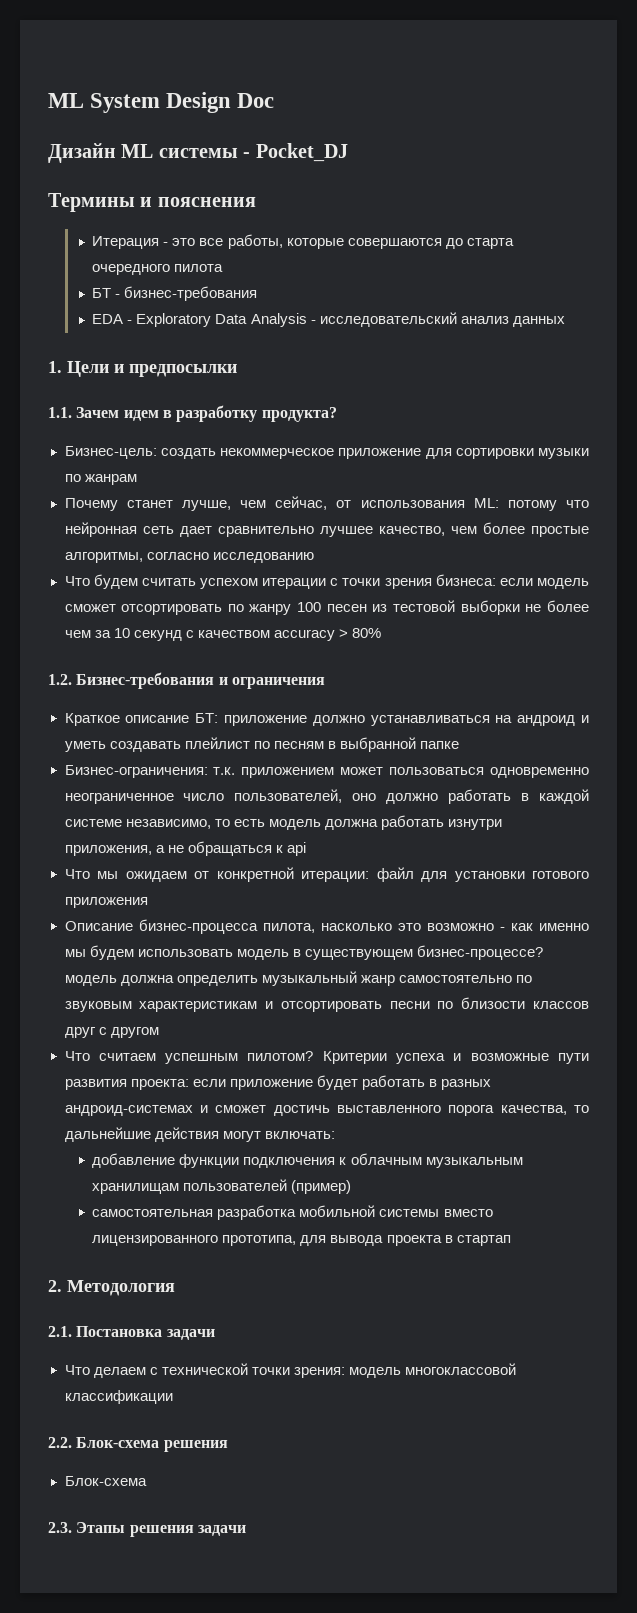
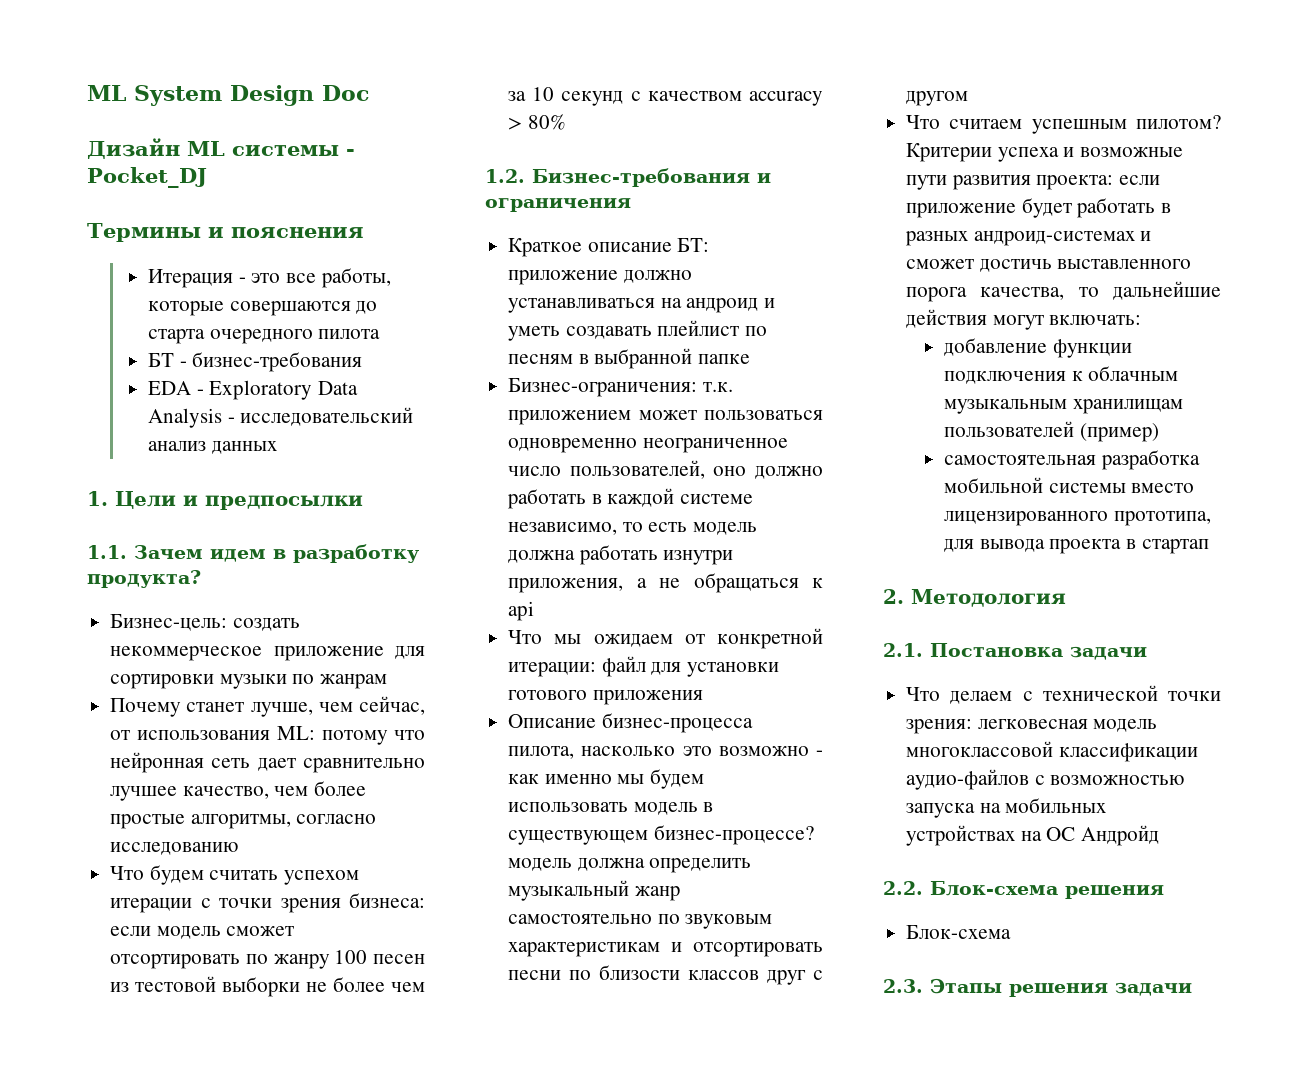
- Что делаем с технической точки зрения: модель многоклассовой классификации
+ Что делаем с технической точки зрения: легковесная модель многоклассовой классификации аудио-файлов с возможностью запуска на мобильных устройствах на ОС Андройд

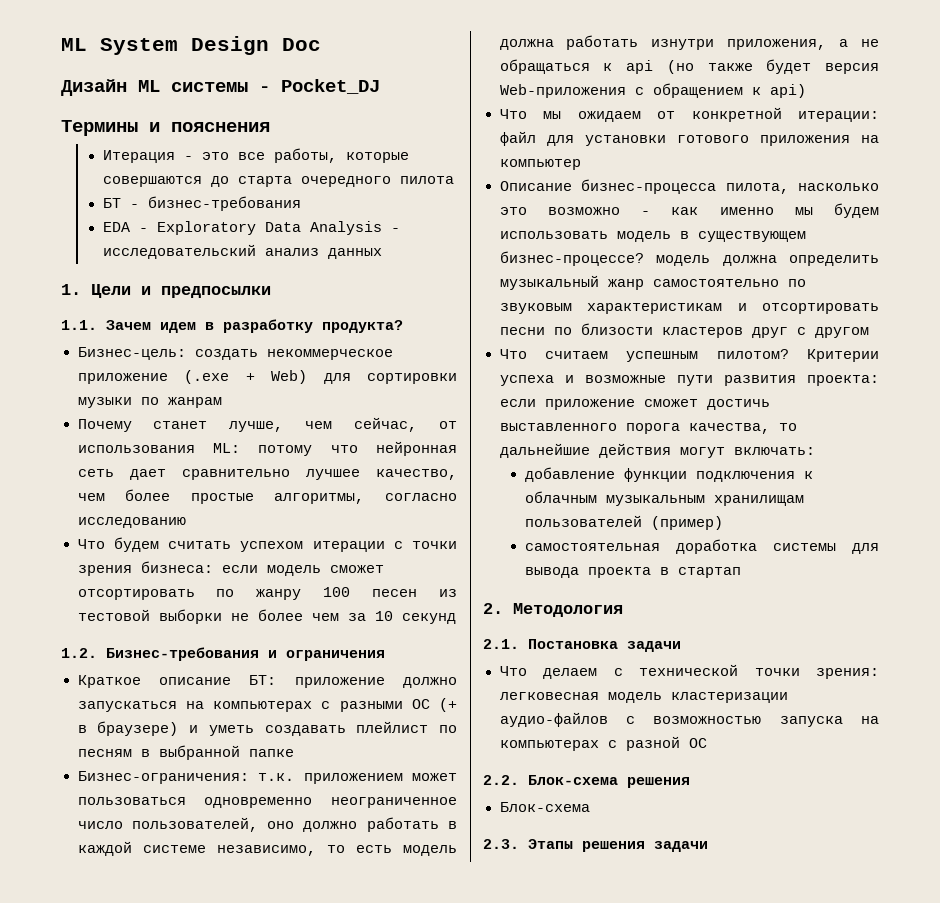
- Бизнес-цель: создать некоммерческое приложение для сортировки музыки по жанрам
+ Бизнес-цель: создать некоммерческое приложение (.exe + Web) для сортировки музыки по жанрам
- Что будем считать успехом итерации с точки зрения бизнеса: если модель сможет отсортировать по жанру 100 песен из тестовой выборки не более чем за 10 секунд с качеством accuracy > 80%
+ Что будем считать успехом итерации с точки зрения бизнеса: если модель сможет отсортировать по жанру 100 песен из тестовой выборки не более чем за 10 секунд
- Краткое описание БТ: приложение должно устанавливаться на андроид и уметь создавать плейлист по песням в выбранной папке
+ Краткое описание БТ: приложение должно запускаться на компьютерах с разными ОС (+ в браузере) и уметь создавать плейлист по песням в выбранной папке
- Бизнес-ограничения: т.к. приложением может пользоваться одновременно неограниченное число пользователей, оно должно работать в каждой системе независимо, то есть модель должна работать изнутри приложения, а не обращаться к api
+ Бизнес-ограничения: т.к. приложением может пользоваться одновременно неограниченное число пользователей, оно должно работать в каждой системе независимо, то есть модель должна работать изнутри приложения, а не обращаться к api (но также будет версия Web-приложения с обращением к api)
- Что мы ожидаем от конкретной итерации: файл для установки готового приложения
+ Что мы ожидаем от конкретной итерации: файл для установки готового приложения на компьютер
- Описание бизнес-процесса пилота, насколько это возможно - как именно мы будем использовать модель в существующем бизнес-процессе? модель должна определить музыкальный жанр самостоятельно по звуковым характеристикам и отсортировать песни по близости классов друг с другом
+ Описание бизнес-процесса пилота, насколько это возможно - как именно мы будем использовать модель в существующем бизнес-процессе? модель должна определить музыкальный жанр самостоятельно по звуковым характеристикам и отсортировать песни по близости кластеров друг с другом
- Критерии успеха и возможные пути развития проекта: если приложение будет работать в разных андроид-системах и сможет достичь выставленного порога качества, то дальнейшие действия могут включать:
+ Критерии успеха и возможные пути развития проекта: если приложение сможет достичь выставленного порога качества, то дальнейшие действия могут включать:
- самостоятельная разработка мобильной системы вместо лицензированного прототипа, для вывода проекта в стартап
+ самостоятельная доработка системы для вывода проекта в стартап
- Что делаем с технической точки зрения: легковесная модель многоклассовой классификации аудио-файлов с возможностью запуска на мобильных устройствах на ОС Андройд
+ Что делаем с технической точки зрения: легковесная модель кластеризации аудио-файлов с возможностью запуска на компьютерах с разной ОС

